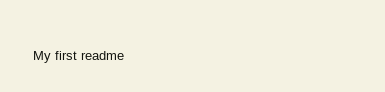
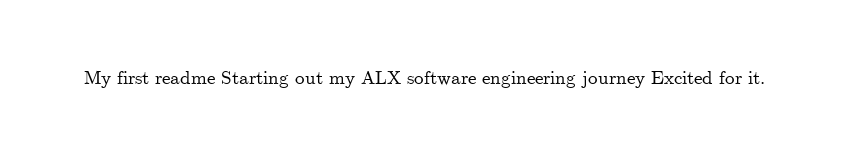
- My first readme
+ My first readme Starting out my ALX software engineering journey Excited for it.

